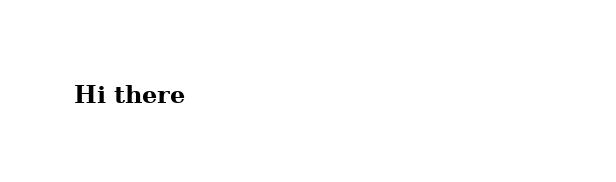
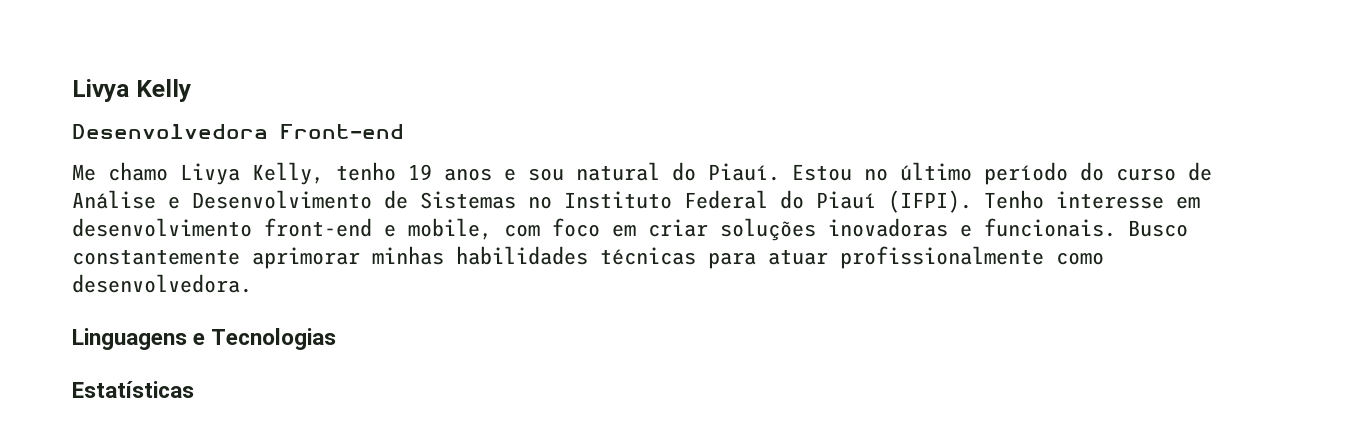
- Hi there
+ Livya Kelly
+ Desenvolvedora Front-end
+ Me chamo Livya Kelly, tenho 19 anos e sou natural do Piauí. Estou no último período do curso de Análise e Desenvolvimento de Sistemas no Instituto Federal do Piauí (IFPI). Tenho interesse em desenvolvimento front-end e mobile, com foco em criar soluções inovadoras e funcionais. Busco constantemente aprimorar minhas habilidades técnicas para atuar profissionalmente como desenvolvedora.
+ Linguagens e Tecnologias
+ Estatísticas

